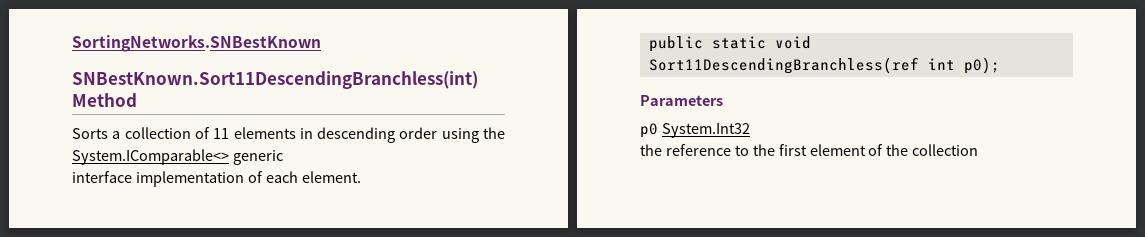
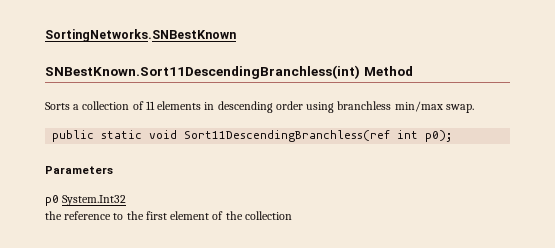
- Sorts a collection of 11 elements in descending order using the System.IComparable<> generic
- interface implementation of each element.
+ Sorts a collection of 11 elements in descending order using branchless min/max swap.

